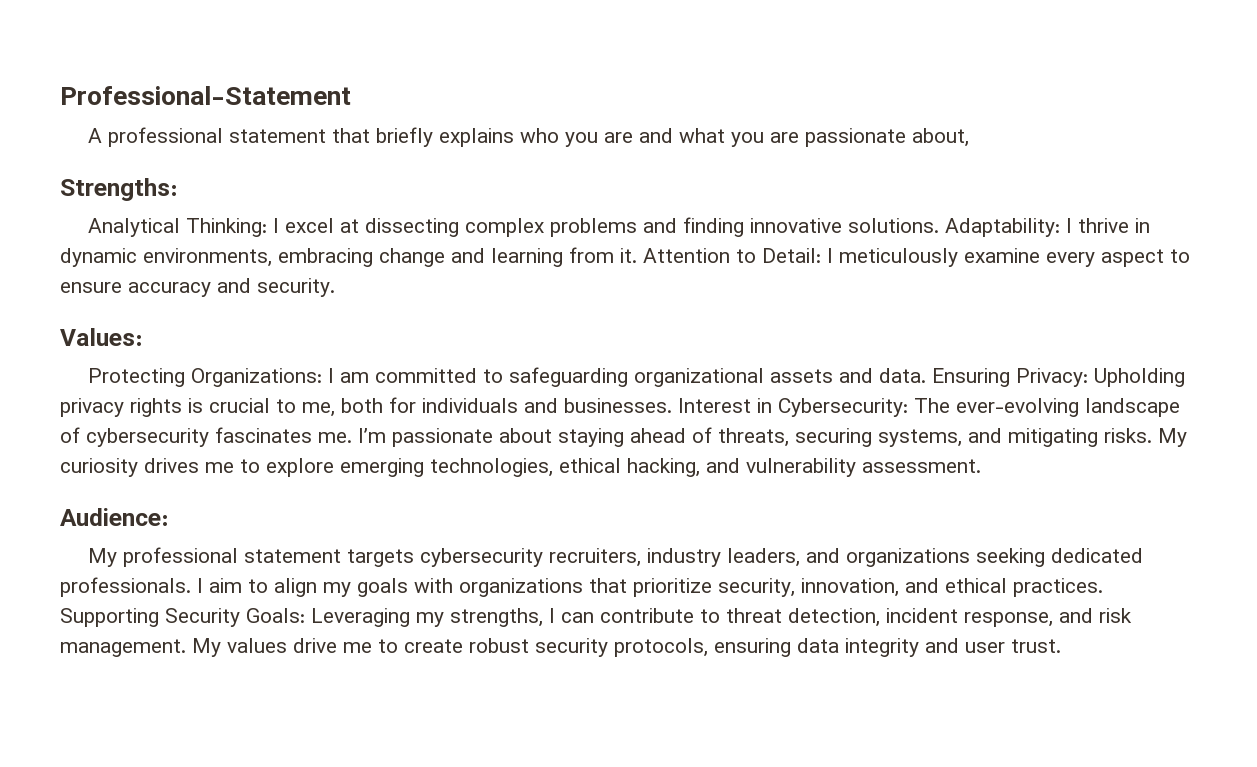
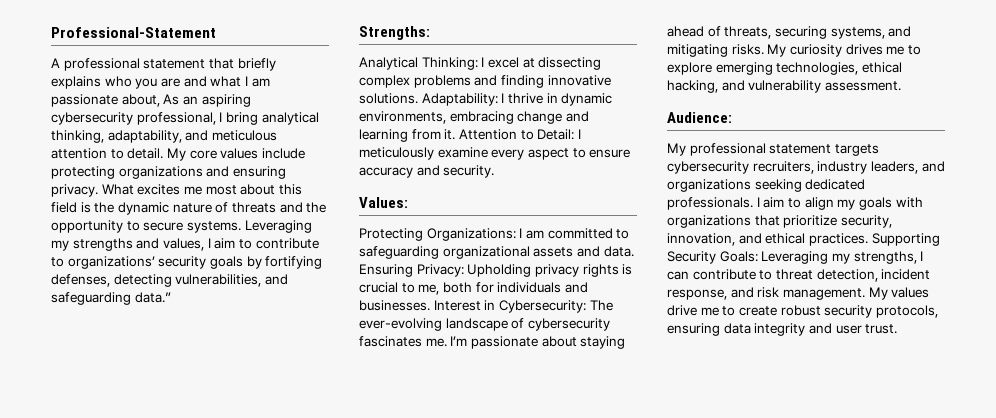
- A professional statement that briefly explains who you are and what you are passionate about,
+ A professional statement that briefly explains who you are and what I am passionate about, As an aspiring cybersecurity professional, I bring analytical thinking, adaptability, and meticulous attention to detail. My core values include protecting organizations and ensuring privacy. What excites me most about this field is the dynamic nature of threats and the opportunity to secure systems. Leveraging my strengths and values, I aim to contribute to organizations’ security goals by fortifying defenses, detecting vulnerabilities, and safeguarding data.”

